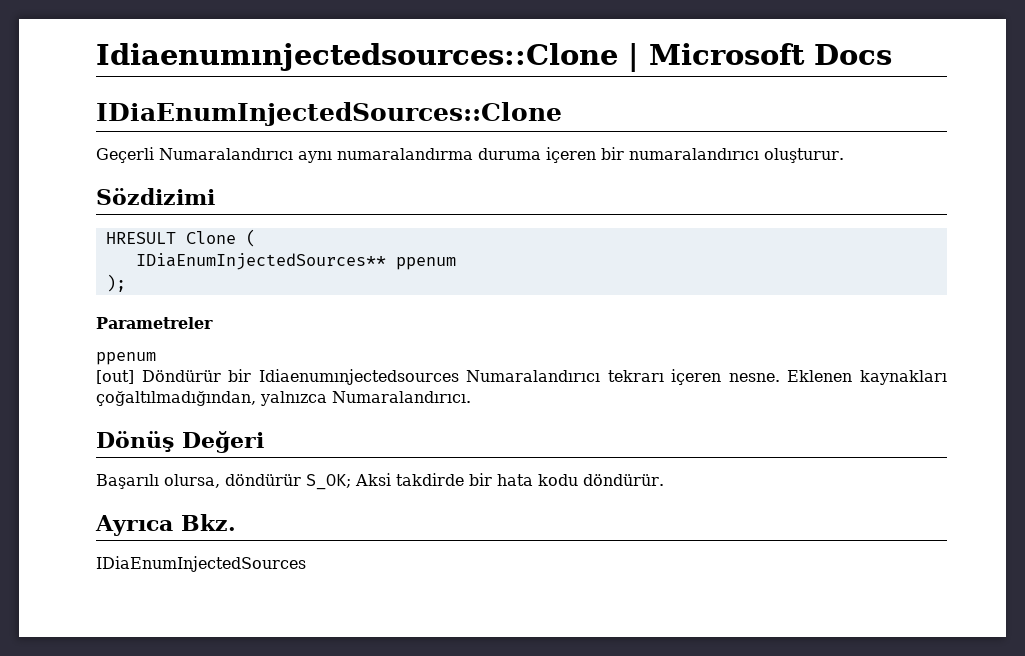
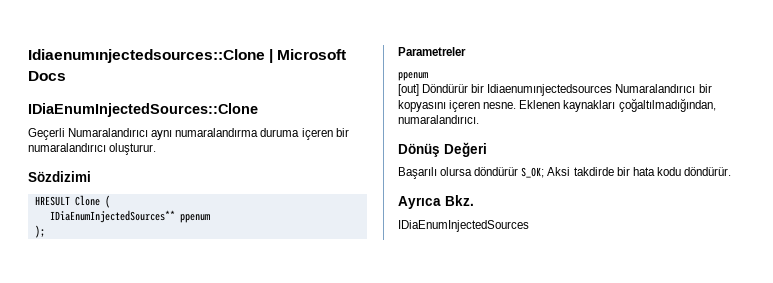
- [out] Döndürür bir Idiaenumınjectedsources Numaralandırıcı tekrarı içeren nesne.
+ [out] Döndürür bir Idiaenumınjectedsources Numaralandırıcı bir kopyasını içeren nesne.
- Eklenen kaynakları çoğaltılmadığından, yalnızca Numaralandırıcı.
+ Eklenen kaynakları çoğaltılmadığından, numaralandırıcı.
- Başarılı olursa, döndürür S_OK; Aksi takdirde bir hata kodu döndürür.
+ Başarılı olursa döndürür S_OK; Aksi takdirde bir hata kodu döndürür.

